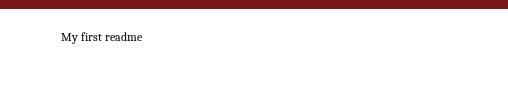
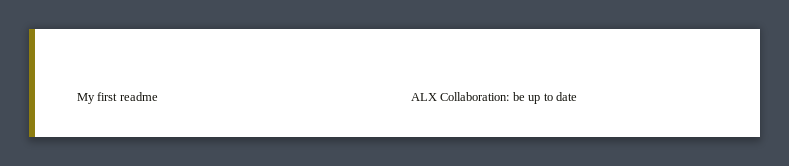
+ ALX Collaboration: be up to date

